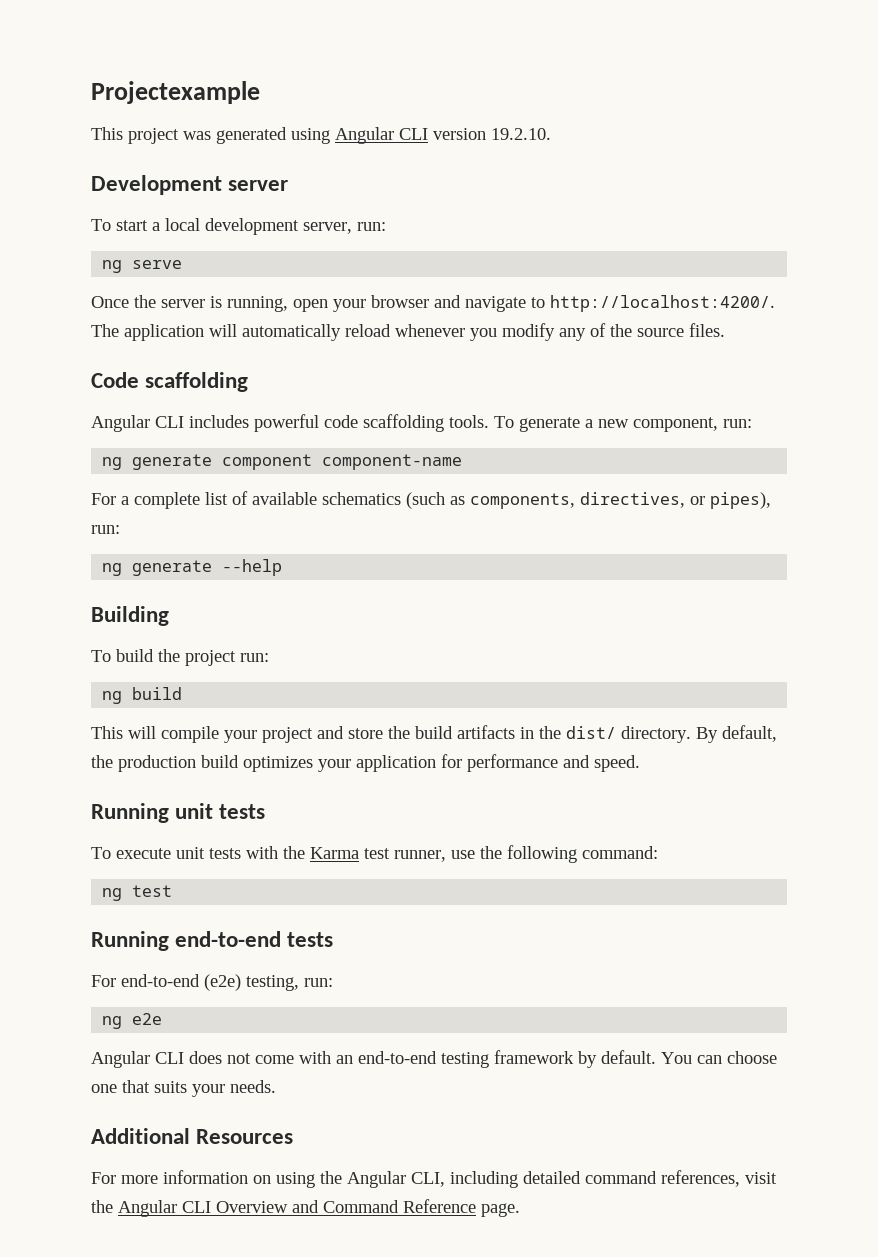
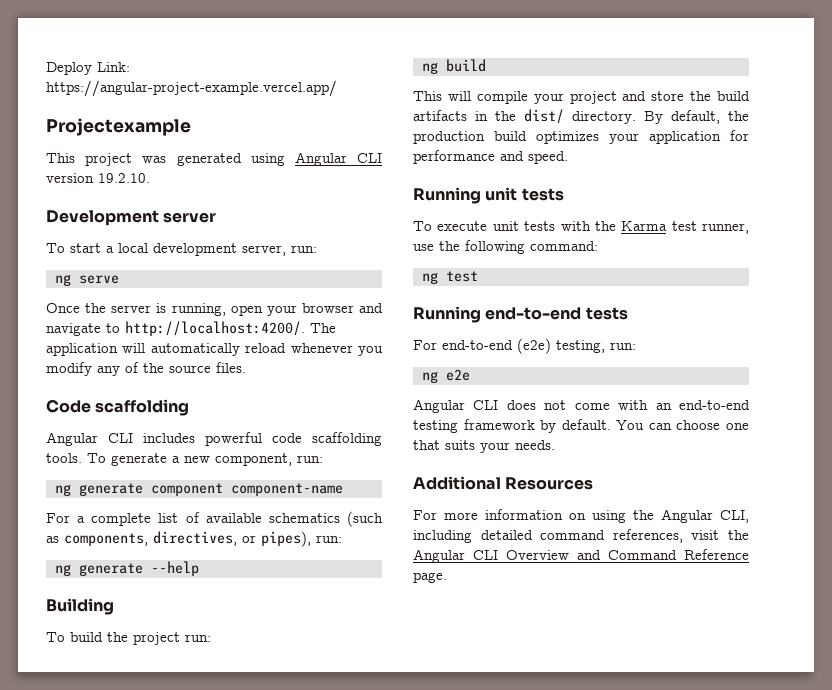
+ Deploy Link: https://angular-project-example.vercel.app/

